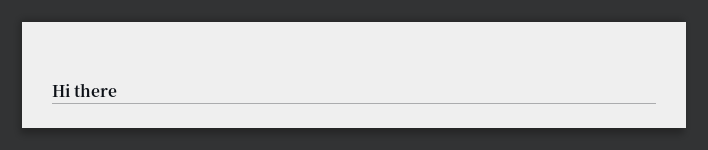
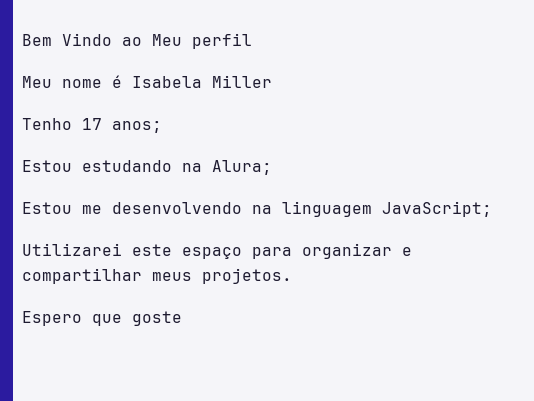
- Hi there
+ Bem Vindo ao Meu perfil
+ Meu nome é Isabela Miller
+ Tenho 17 anos;
+ Estou estudando na Alura;
+ Estou me desenvolvendo na linguagem JavaScript;
+ Utilizarei este espaço para organizar e compartilhar meus projetos.
+ Espero que goste

